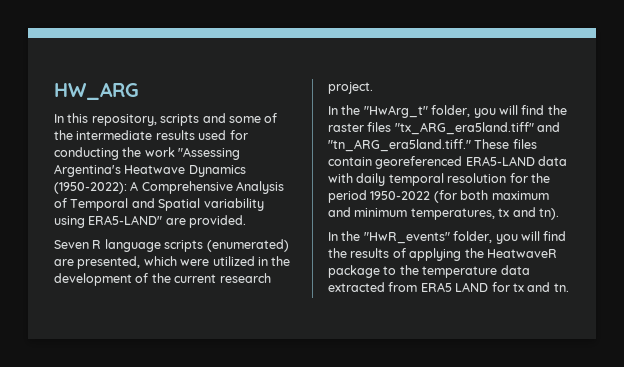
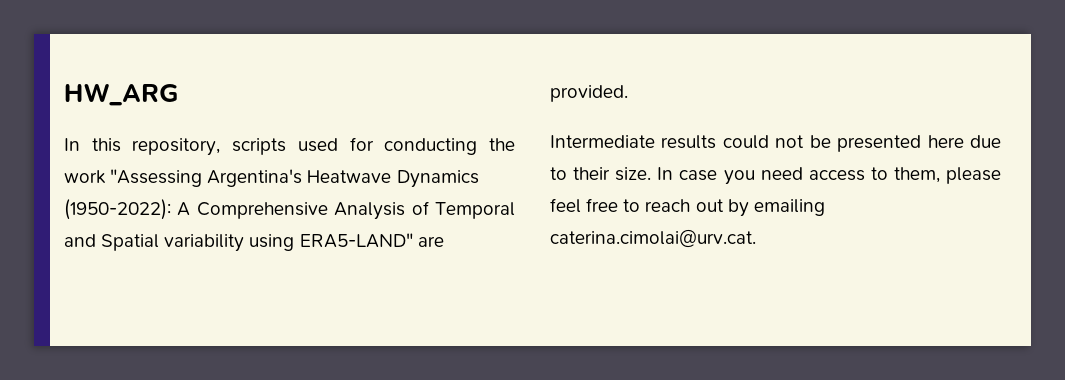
- In this repository, scripts and some of the intermediate results used for conducting the work "Assessing Argentina's Heatwave Dynamics (1950-2022): A Comprehensive Analysis of Temporal and Spatial variability using ERA5-LAND" are provided.
+ In this repository, scripts used for conducting the work "Assessing Argentina's Heatwave Dynamics (1950-2022): A Comprehensive Analysis of Temporal and Spatial variability using ERA5-LAND" are provided.
- Seven R language scripts (enumerated) are presented, which were utilized in the development of the current research project.
- In the "HwArg_t" folder, you will find the raster files "tx_ARG_era5land.tiff" and "tn_ARG_era5land.tiff." These files contain georeferenced ERA5-LAND data with daily temporal resolution for the period 1950-2022 (for both maximum and minimum temperatures, tx and tn).
- In the "HwR_events" folder, you will find the results of applying the HeatwaveR package to the temperature data extracted from ERA5 LAND for tx and tn.
+ Intermediate results could not be presented here due to their size. In case you need access to them, please feel free to reach out by emailing caterina.cimolai@urv.cat.

